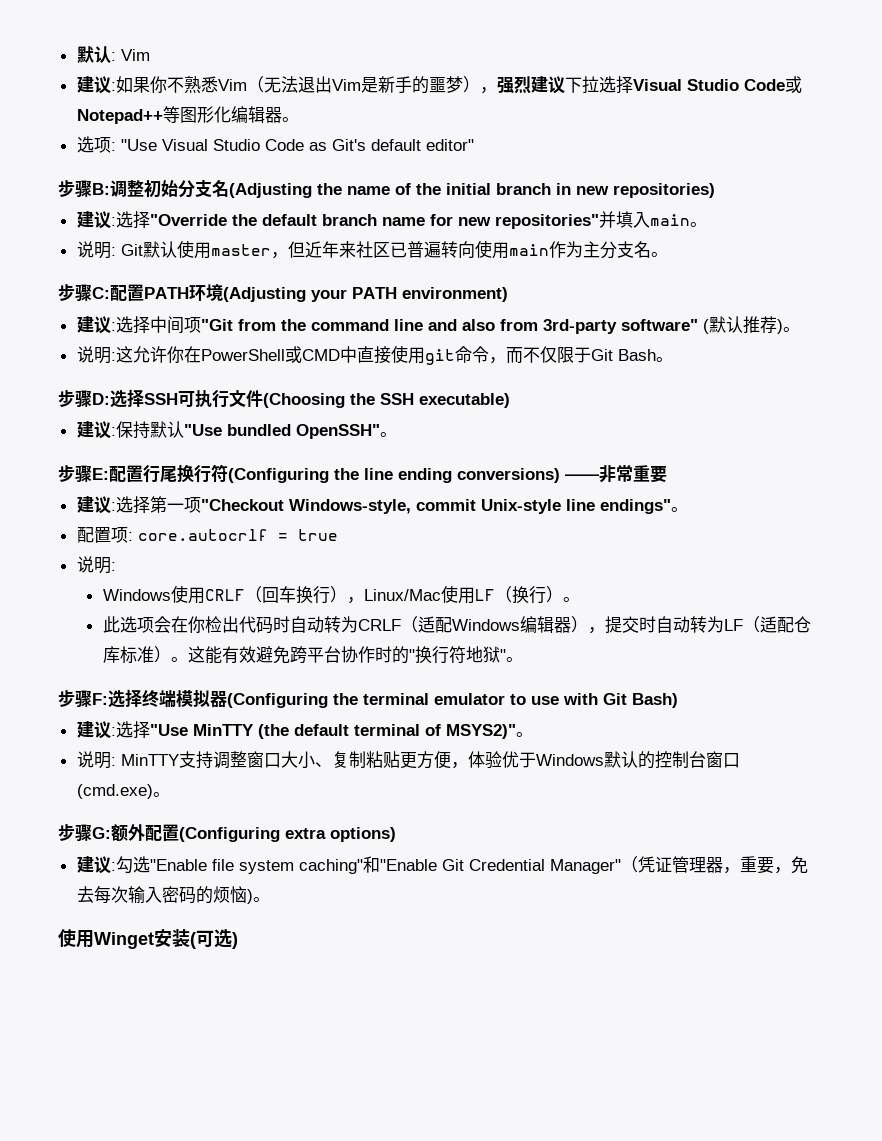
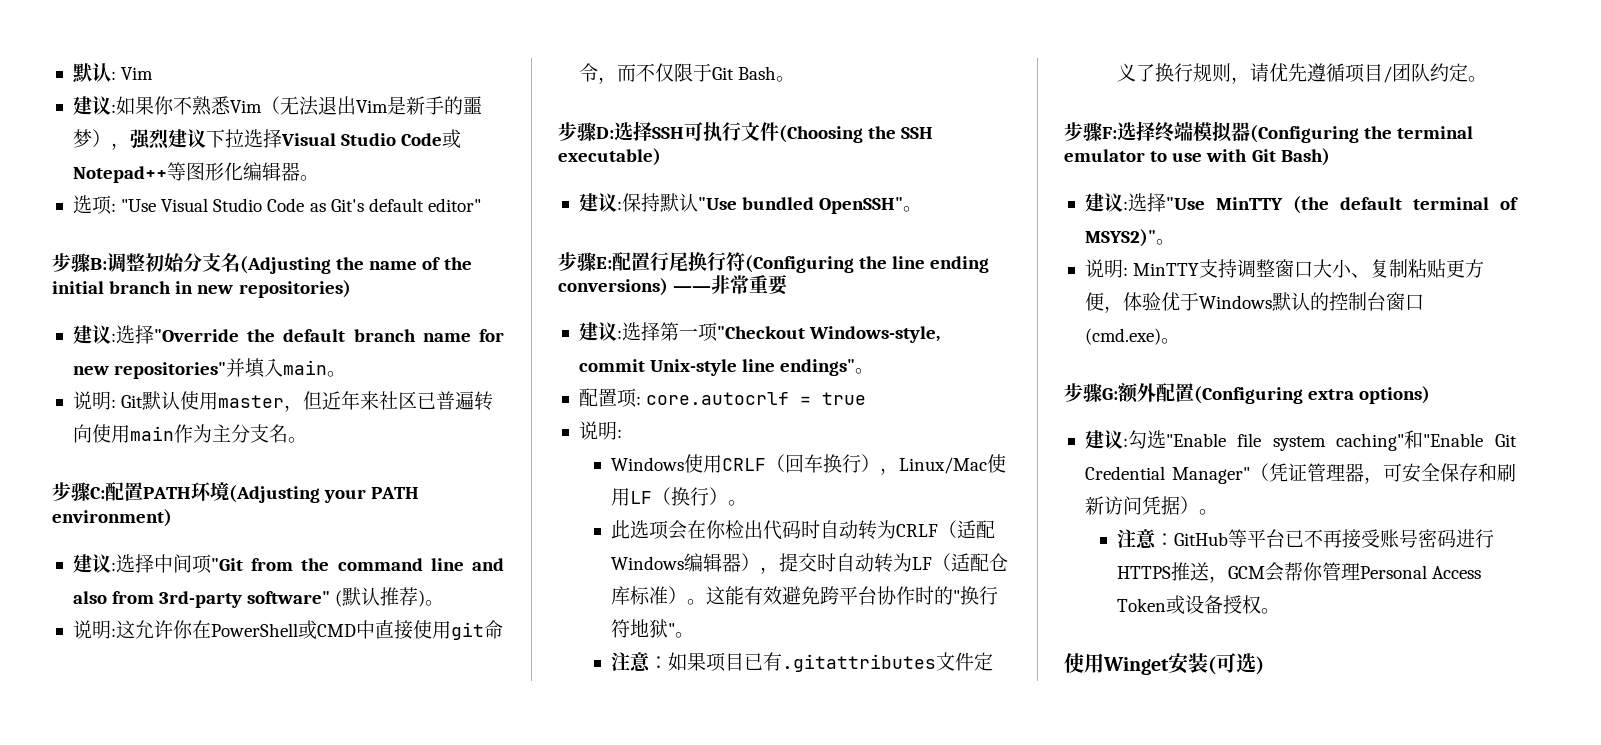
+ 注意：如果项目已有.gitattributes文件定义了换行规则，请优先遵循项目/团队约定。
- 建议:勾选"Enable file system caching"和"Enable Git Credential Manager"（凭证管理器，重要，免去每次输入密码的烦恼)。
+ 建议:勾选"Enable file system caching"和"Enable Git Credential Manager"（凭证管理器，可安全保存和刷新访问凭据）。
+ 注意：GitHub等平台已不再接受账号密码进行HTTPS推送，GCM会帮你管理Personal Access Token或设备授权。

